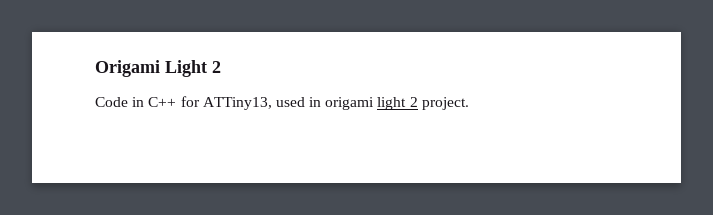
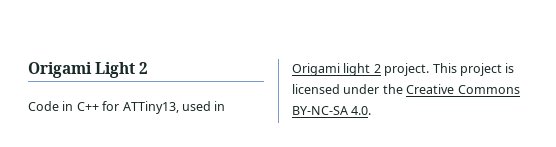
- Code in C++ for ATTiny13, used in origami light 2 project.
+ Code in C++ for ATTiny13, used in Origami light 2 project.
+ This project is licensed under the Creative Commons BY-NC-SA 4.0.

